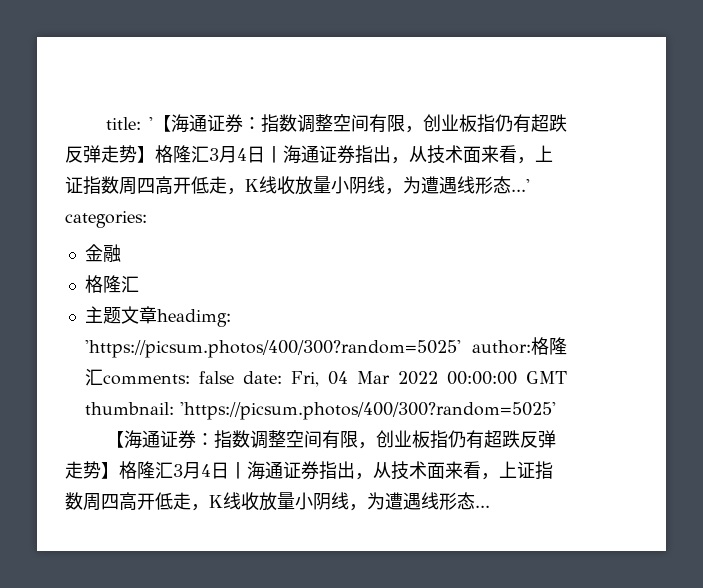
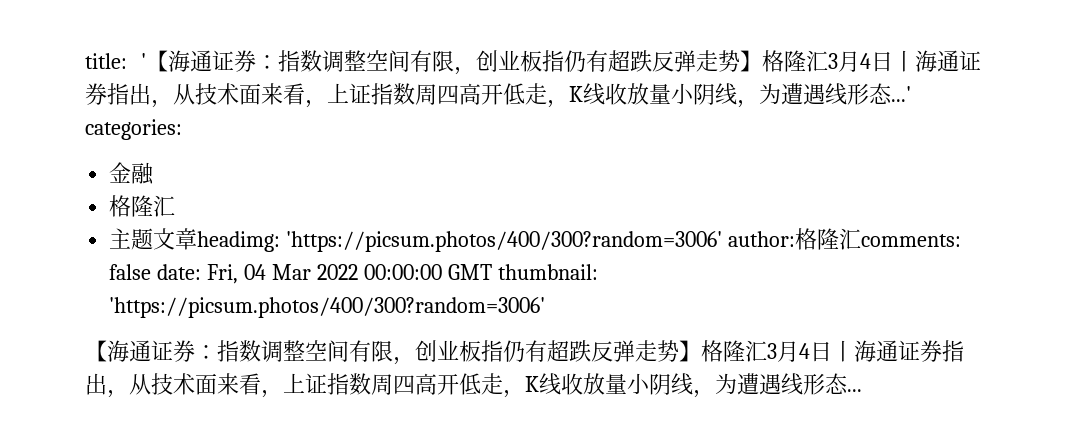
- 主题文章headimg: 'https://picsum.photos/400/300?random=5025' author:格隆汇comments: false date: Fri, 04 Mar 2022 00:00:00 GMT thumbnail: 'https://picsum.photos/400/300?random=5025'
+ 主题文章headimg: 'https://picsum.photos/400/300?random=3006' author:格隆汇comments: false date: Fri, 04 Mar 2022 00:00:00 GMT thumbnail: 'https://picsum.photos/400/300?random=3006'

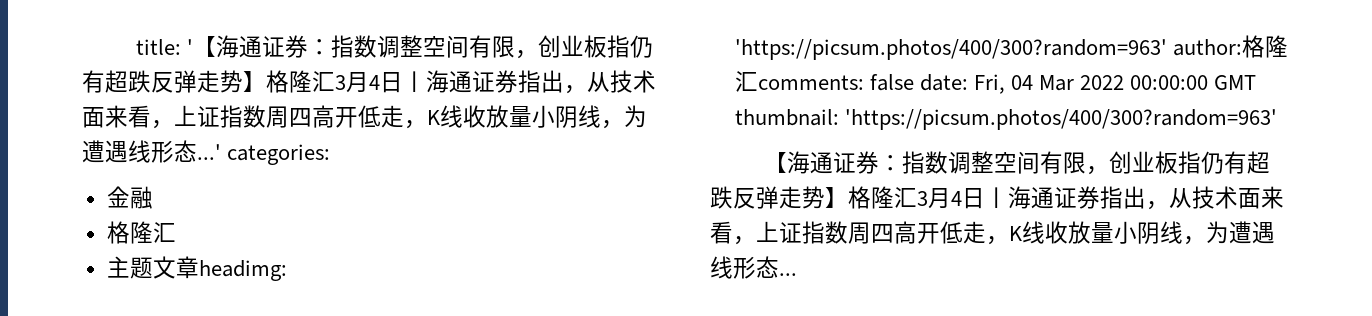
- 主题文章headimg: 'https://picsum.photos/400/300?random=3006' author:格隆汇comments: false date: Fri, 04 Mar 2022 00:00:00 GMT thumbnail: 'https://picsum.photos/400/300?random=3006'
+ 主题文章headimg: 'https://picsum.photos/400/300?random=963' author:格隆汇comments: false date: Fri, 04 Mar 2022 00:00:00 GMT thumbnail: 'https://picsum.photos/400/300?random=963'

